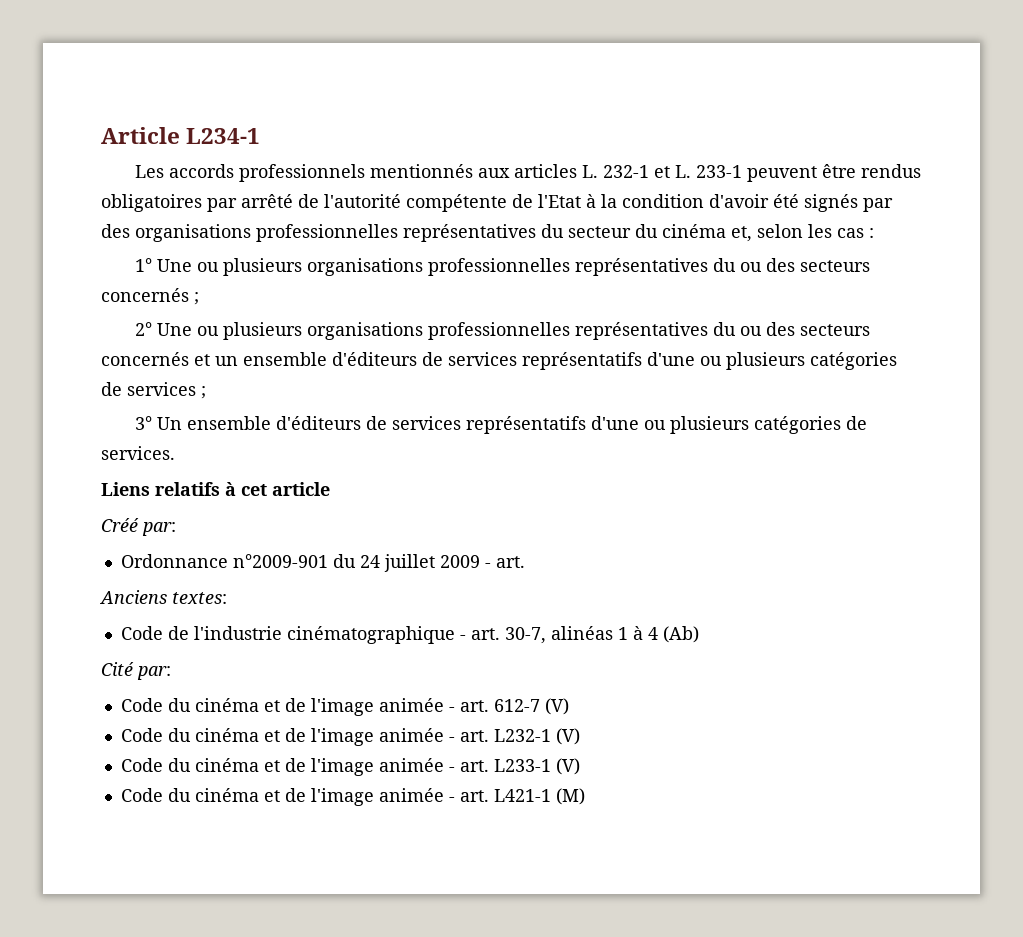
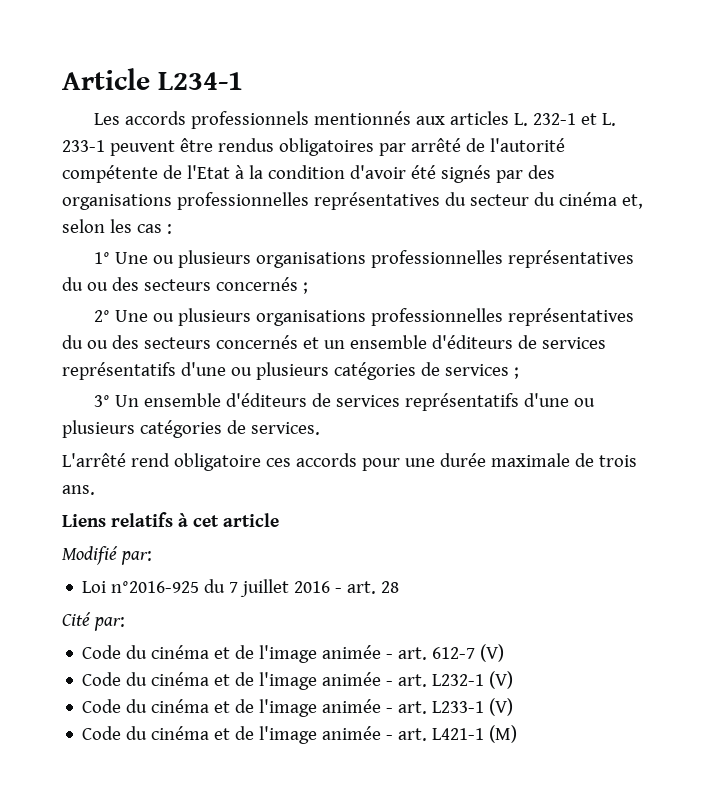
+ L'arrêté rend obligatoire ces accords pour une durée maximale de trois ans.
- Créé par:
- Ordonnance n°2009-901 du 24 juillet 2009 - art.
- Anciens textes:
- Code de l'industrie cinématographique - art. 30-7, alinéas 1 à 4 (Ab)
+ Modifié par:
+ Loi n°2016-925 du 7 juillet 2016 - art. 28

